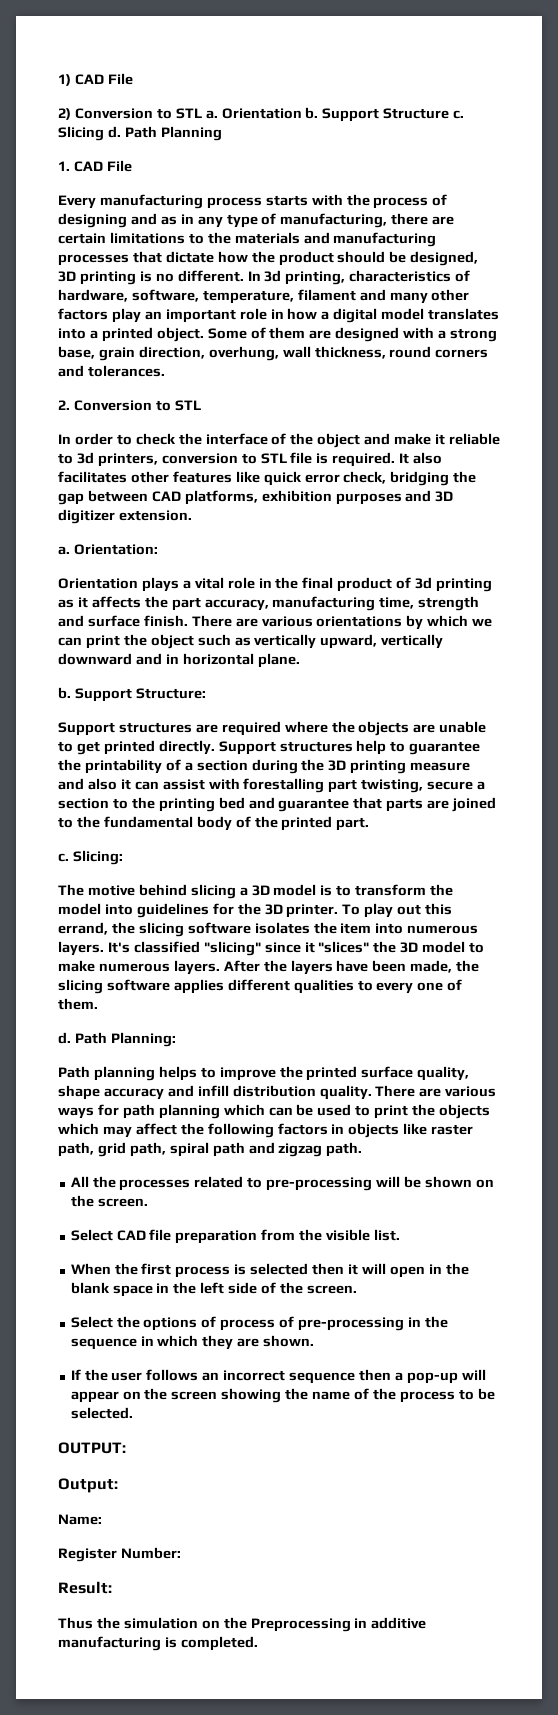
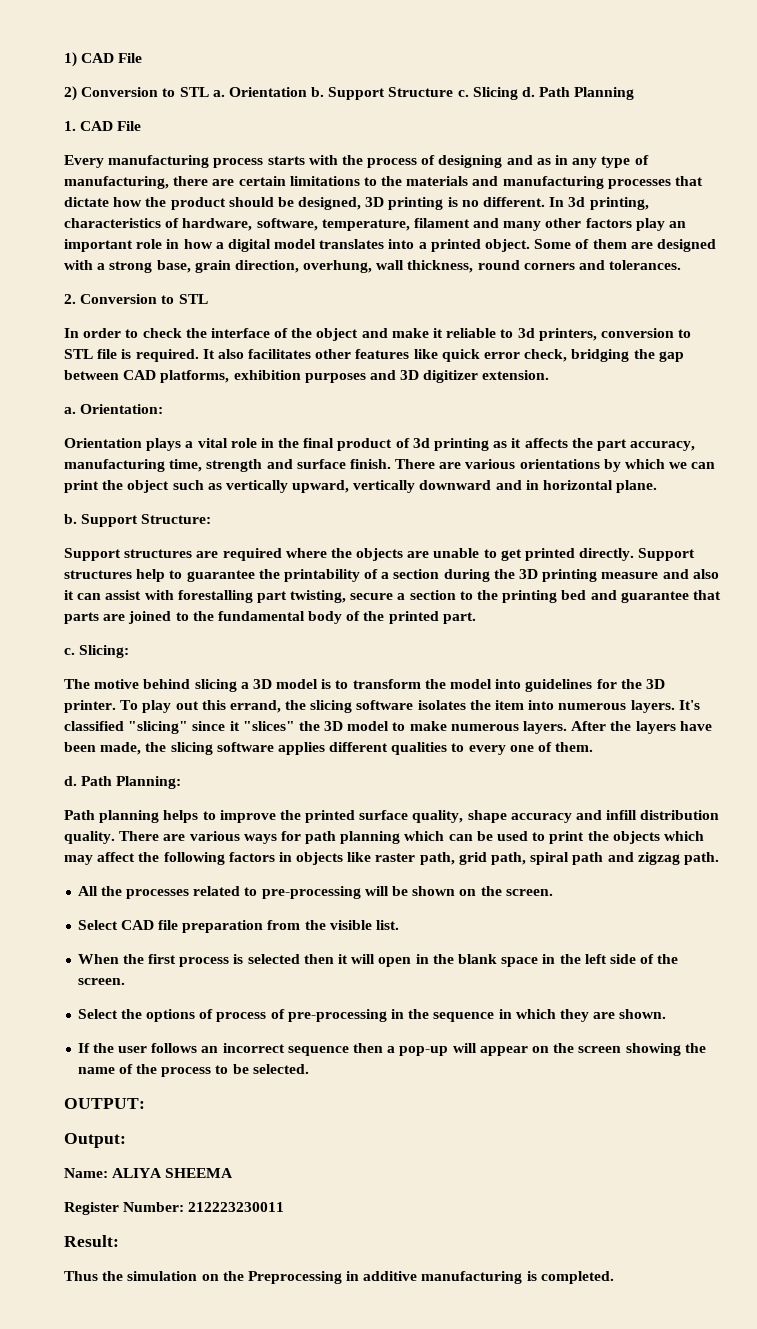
- Name:
+ Name: ALIYA SHEEMA
- Register Number:
+ Register Number: 212223230011

